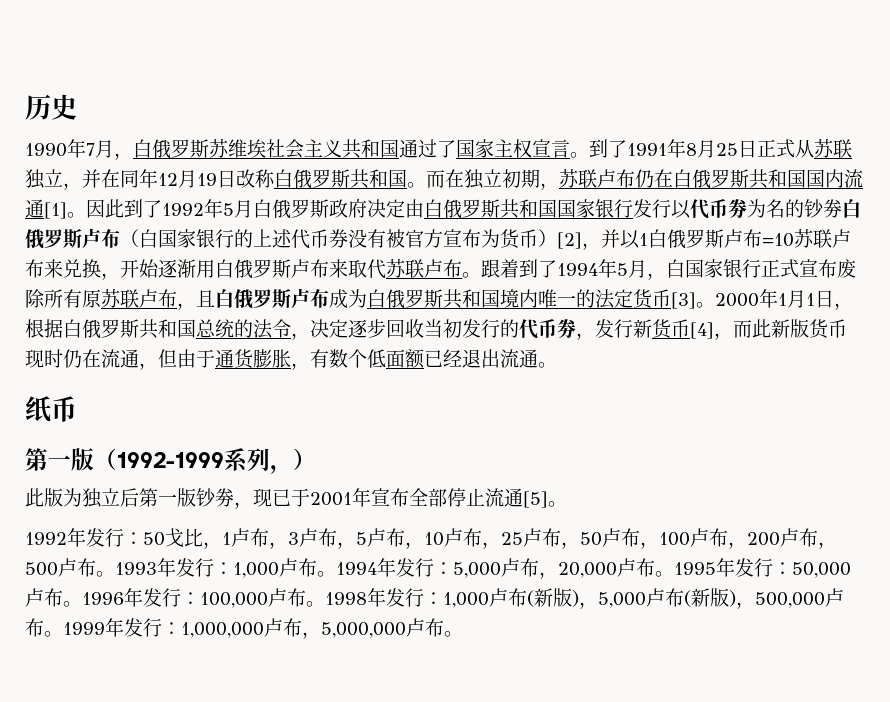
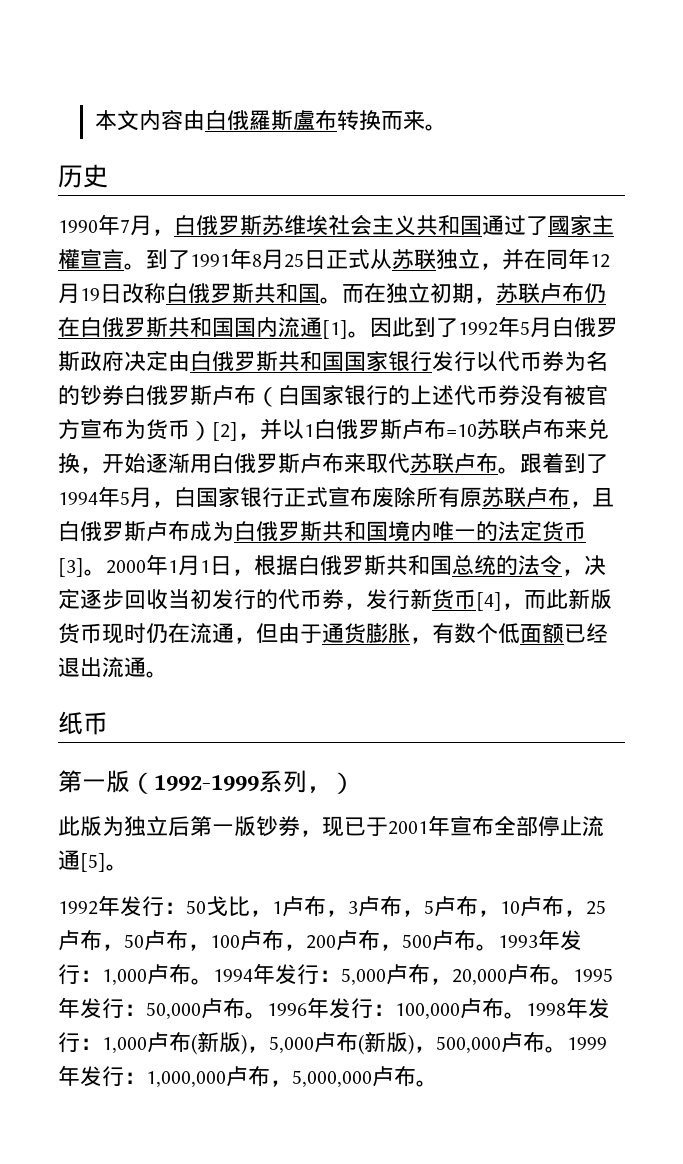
+ 本文内容由白俄羅斯盧布转换而来。
- 1990年7月，白俄罗斯苏维埃社会主义共和国通过了国家主权宣言。
+ 1990年7月，白俄罗斯苏维埃社会主义共和国通过了國家主權宣言。

